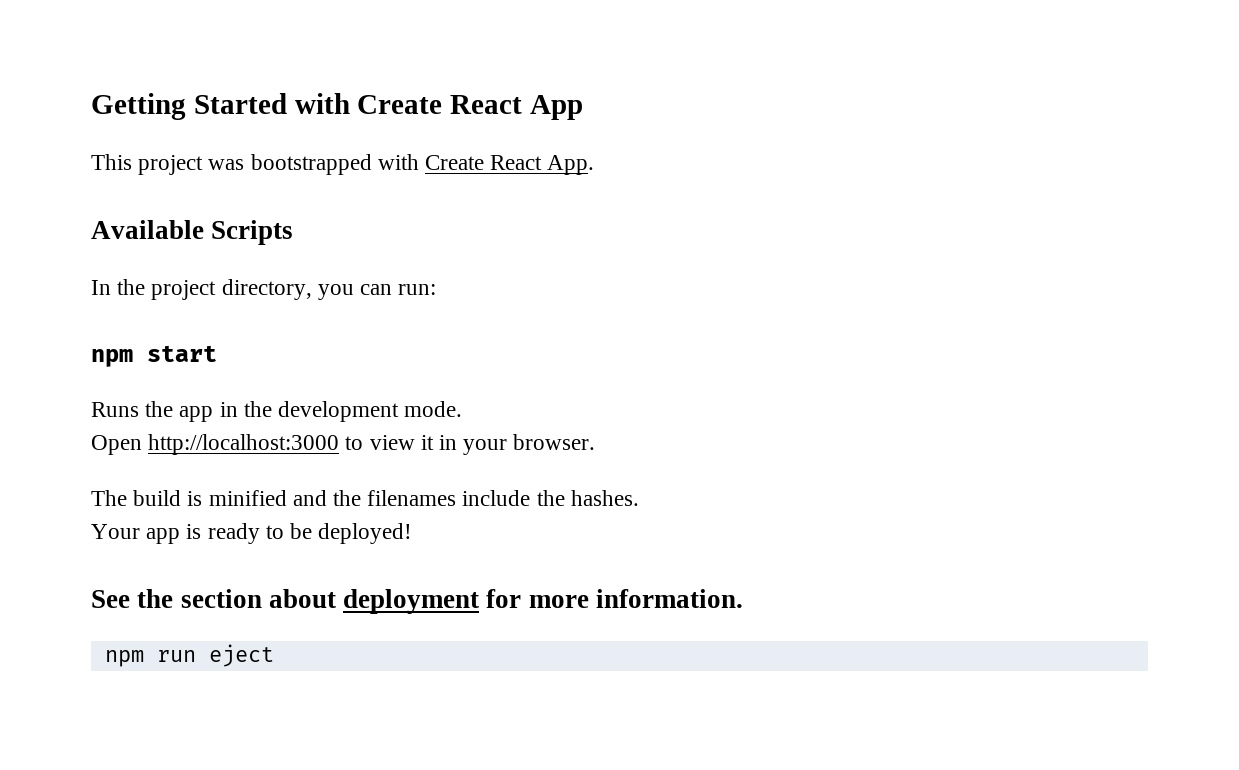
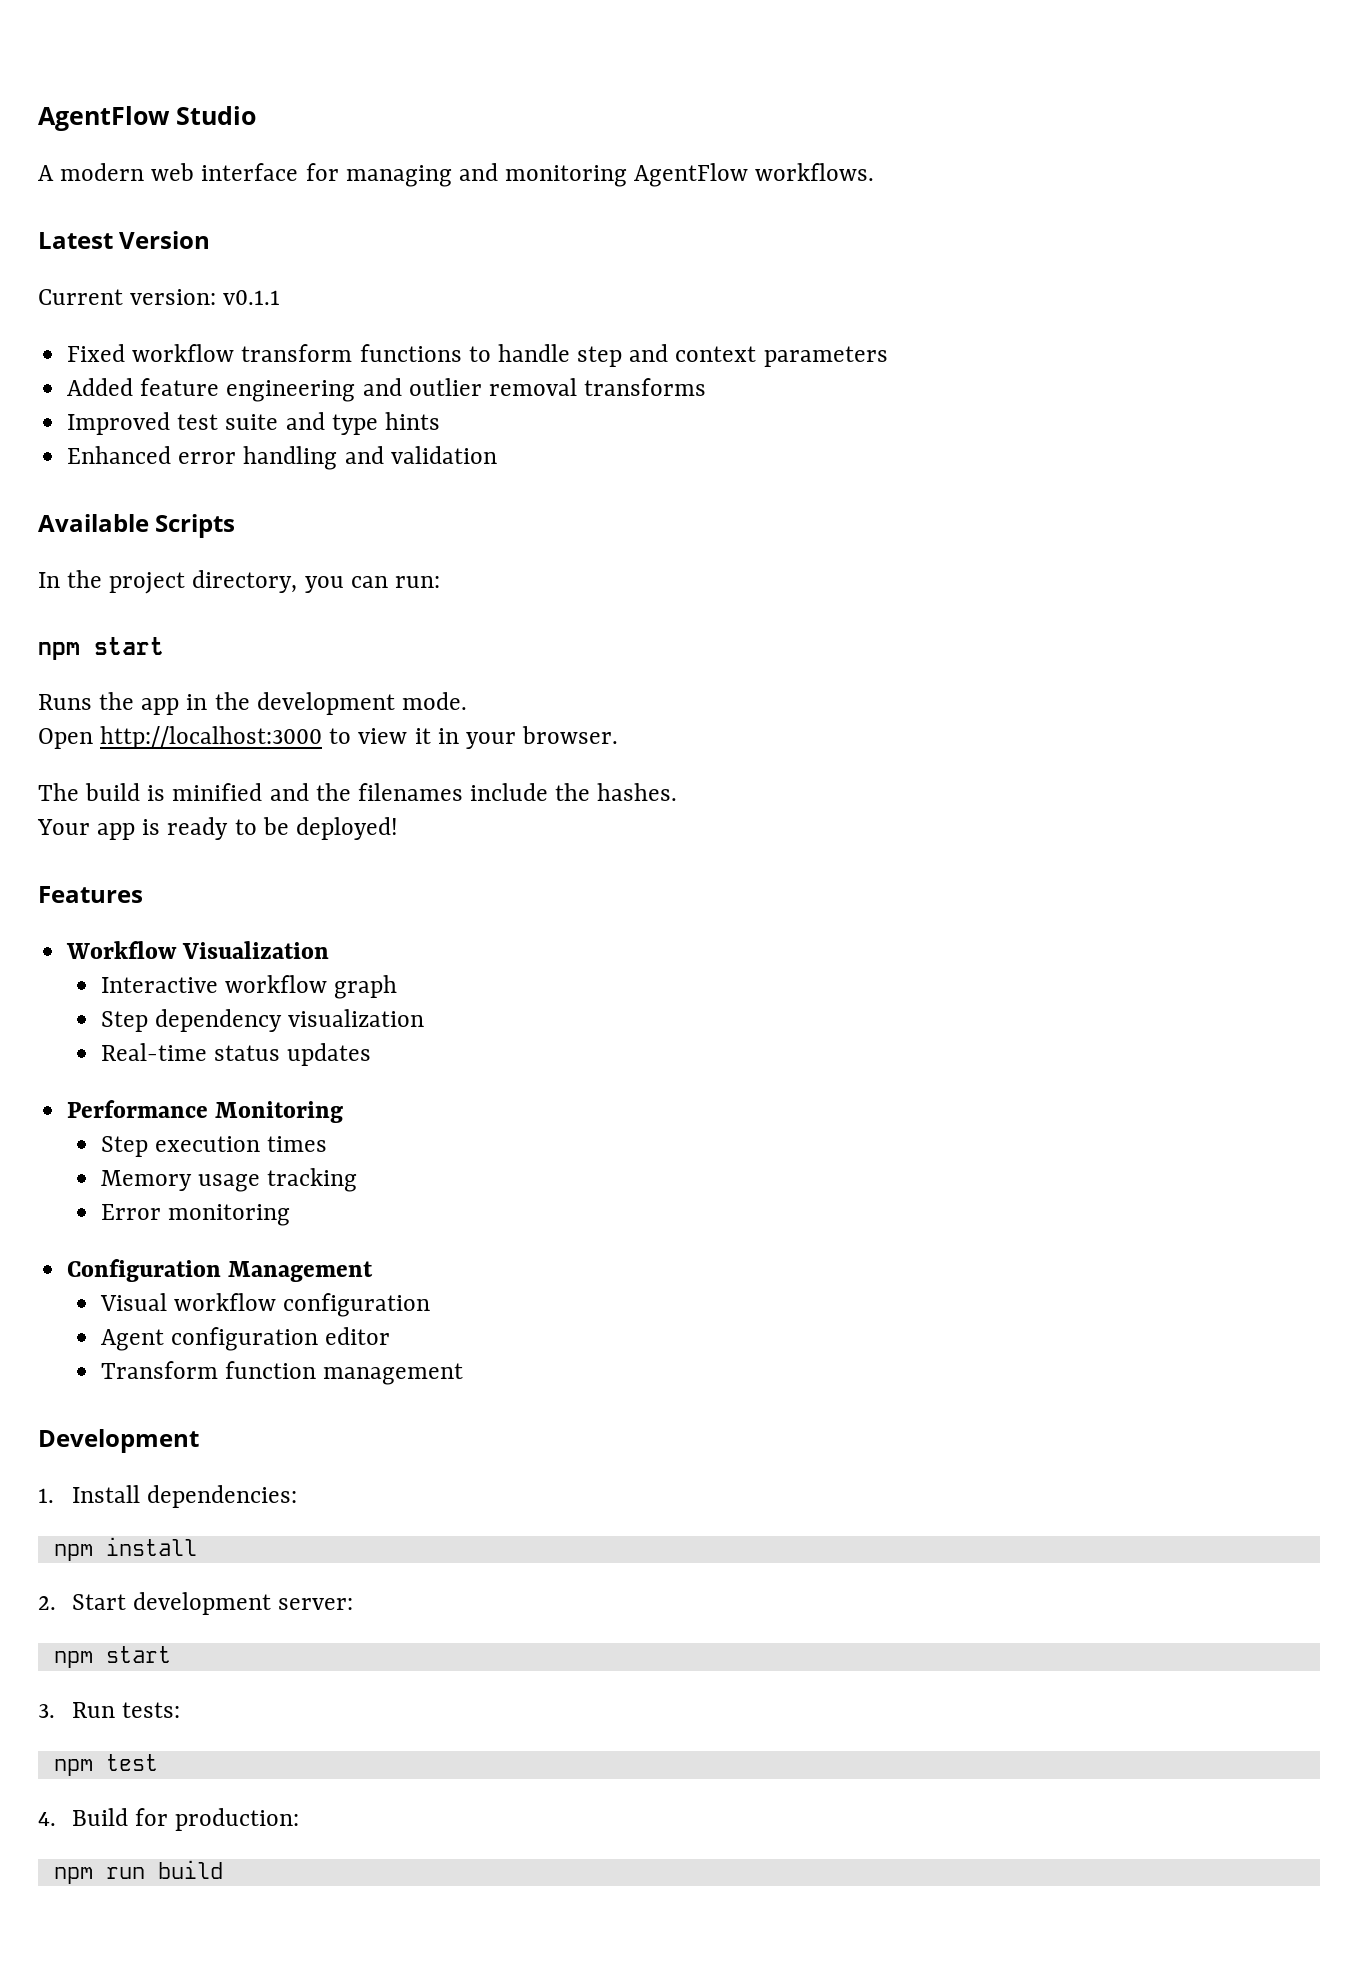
- Getting Started with Create React App
- This project was bootstrapped with Create React App.
+ AgentFlow Studio
+ A modern web interface for managing and monitoring AgentFlow workflows.
+ Latest Version
+ Current version: v0.1.1
+ Fixed workflow transform functions to handle step and context parameters
+ Added feature engineering and outlier removal transforms
+ Improved test suite and type hints
+ Enhanced error handling and validation
- See the section about deployment for more information.
+ Features
+ Workflow Visualization
+ Interactive workflow graph
+ Step dependency visualization
+ Real-time status updates
+ Performance Monitoring
+ Step execution times
+ Memory usage tracking
+ Error monitoring
+ Configuration Management
+ Visual workflow configuration
+ Agent configuration editor
+ Transform function management
+ Development
+ 1. Install dependencies:
+ npm install
+ 2. Start development server:
+ npm start
+ 3. Run tests:
+ npm test
+ 4. Build for production:
- npm run eject
+ npm run build

